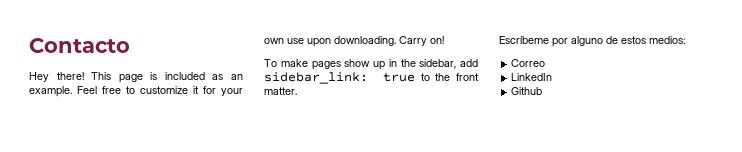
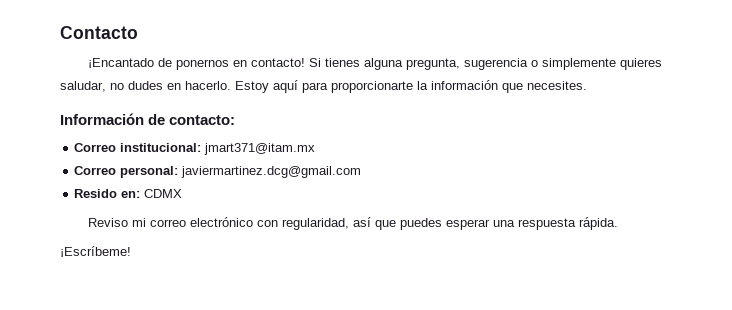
- Hey there! This page is included as an example. Feel free to customize it for your own use upon downloading. Carry on!
- To make pages show up in the sidebar, add sidebar_link: true to the front matter.
- Escríbeme por alguno de estos medios:
- Correo
- LinkedIn
- Github
+ ¡Encantado de ponernos en contacto! Si tienes alguna pregunta, sugerencia o simplemente quieres saludar, no dudes en hacerlo. Estoy aquí para proporcionarte la información que necesites.
+ Información de contacto:
+ Correo institucional: jmart371@itam.mx
+ Correo personal: javiermartinez.dcg@gmail.com
+ Resido en: CDMX
+ Reviso mi correo electrónico con regularidad, así que puedes esperar una respuesta rápida.
+ ¡Escríbeme!

